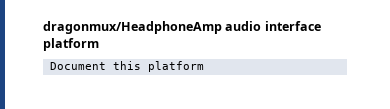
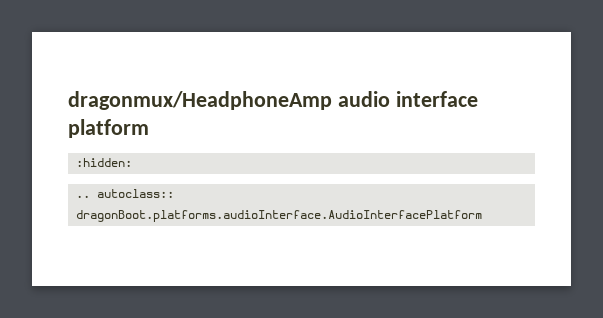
- Document this platform
+ :hidden:
+ .. autoclass:: dragonBoot.platforms.audioInterface.AudioInterfacePlatform

